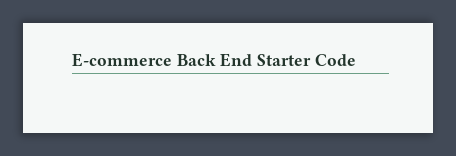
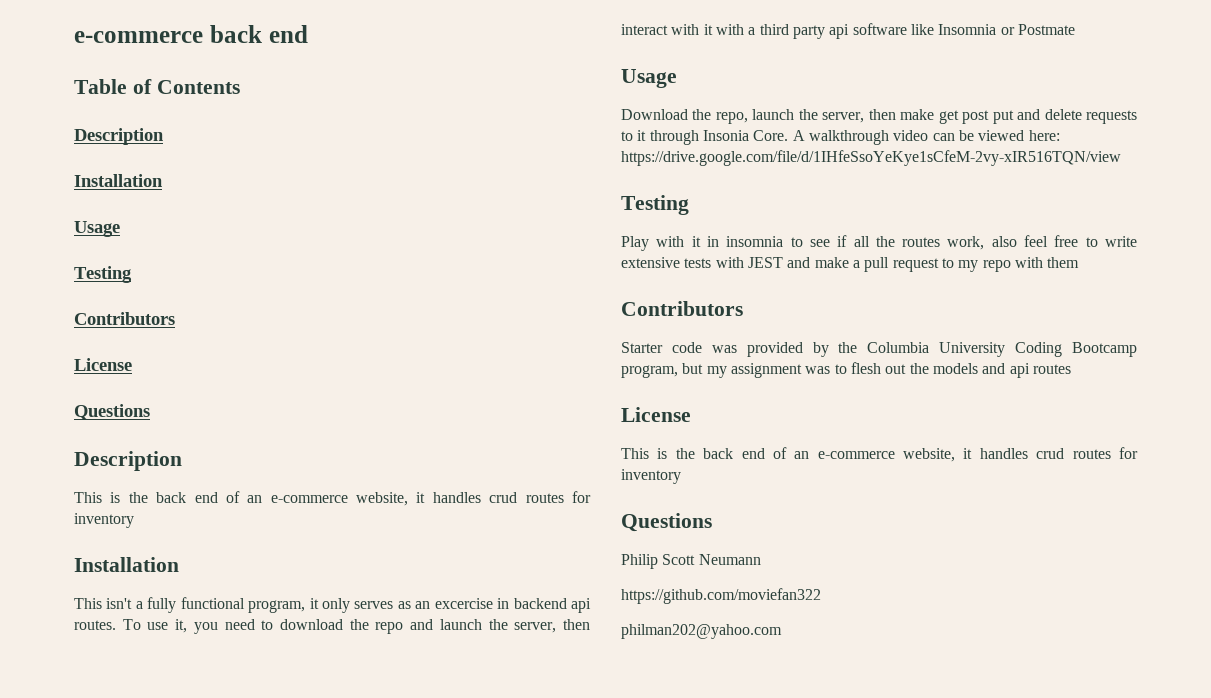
- E-commerce Back End Starter Code
+ e-commerce back end
+ Table of Contents
+ Description
+ Installation
+ Usage
+ Testing
+ Contributors
+ License
+ Questions
+ Description
+ This is the back end of an e-commerce website, it handles crud routes for inventory
+ Installation
+ This isn't a fully functional program, it only serves as an excercise in backend api routes. To use it, you need to download the repo and launch the server, then interact with it with a third party api software like Insomnia or Postmate
+ Usage
+ Download the repo, launch the server, then make get post put and delete requests to it through Insonia Core. A walkthrough video can be viewed here: https://drive.google.com/file/d/1IHfeSsoYeKye1sCfeM-2vy-xIR516TQN/view
+ Testing
+ Play with it in insomnia to see if all the routes work, also feel free to write extensive tests with JEST and make a pull request to my repo with them
+ Contributors
+ Starter code was provided by the Columbia University Coding Bootcamp program, but my assignment was to flesh out the models and api routes
+ License
+ This is the back end of an e-commerce website, it handles crud routes for inventory
+ Questions
+ Philip Scott Neumann
+ https://github.com/moviefan322
+ philman202@yahoo.com

